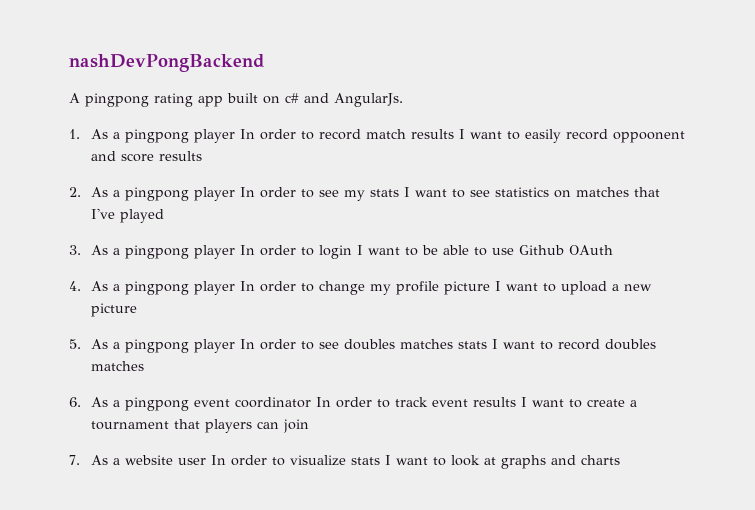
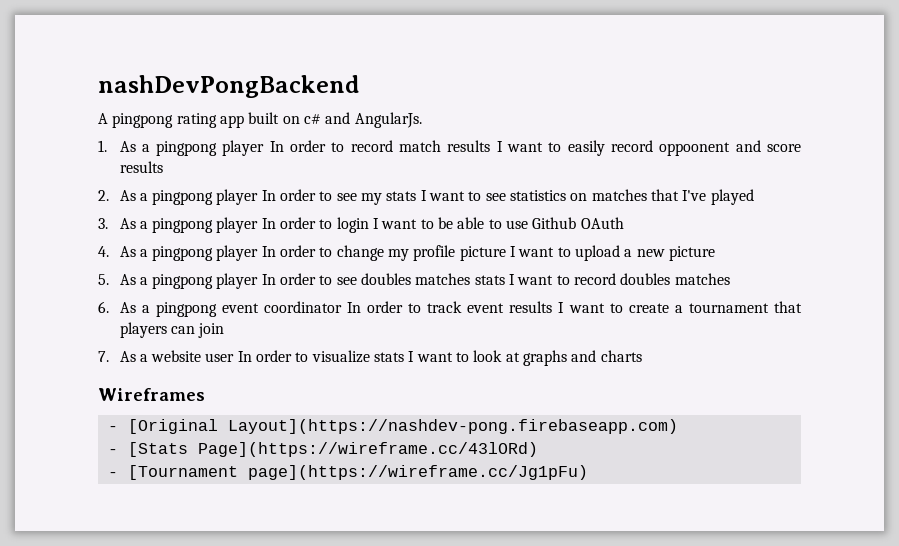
+ Wireframes
+ - [Original Layout](https://nashdev-pong.firebaseapp.com)
+ - [Stats Page](https://wireframe.cc/43lORd)
+ - [Tournament page](https://wireframe.cc/Jg1pFu)

